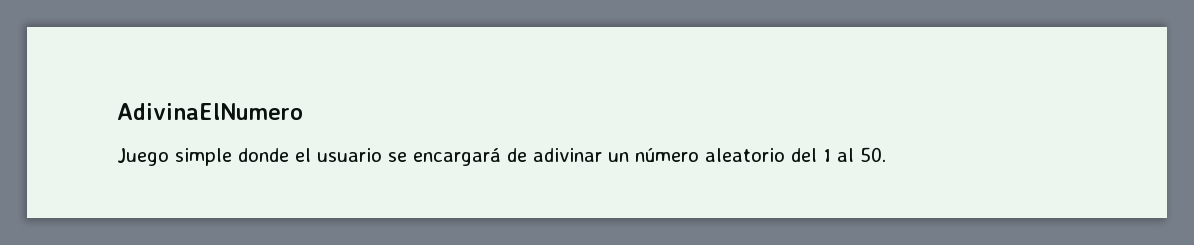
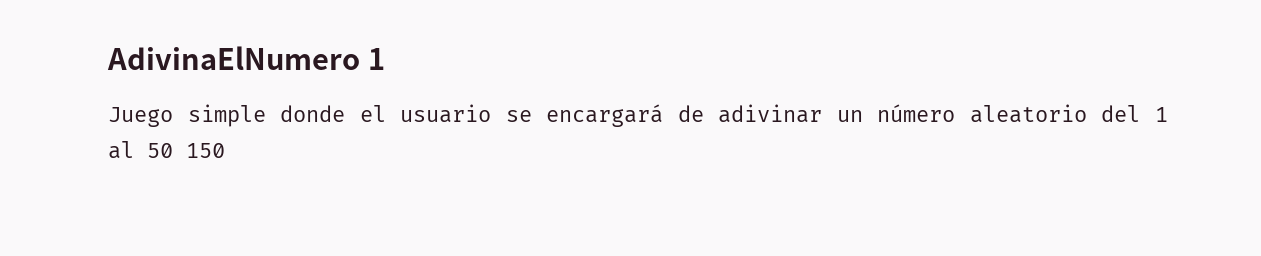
- AdivinaElNumero
+ AdivinaElNumero 1
- Juego simple donde el usuario se encargará de adivinar un número aleatorio del 1 al 50.
+ Juego simple donde el usuario se encargará de adivinar un número aleatorio del 1 al 50 150

